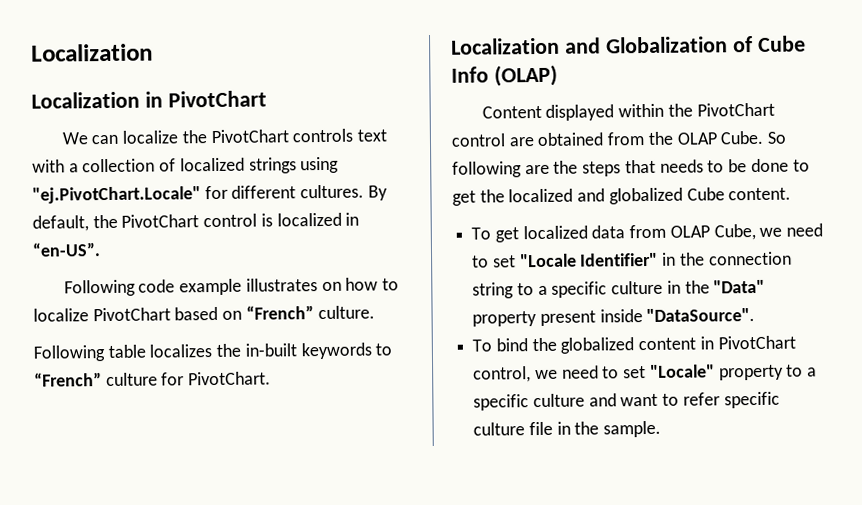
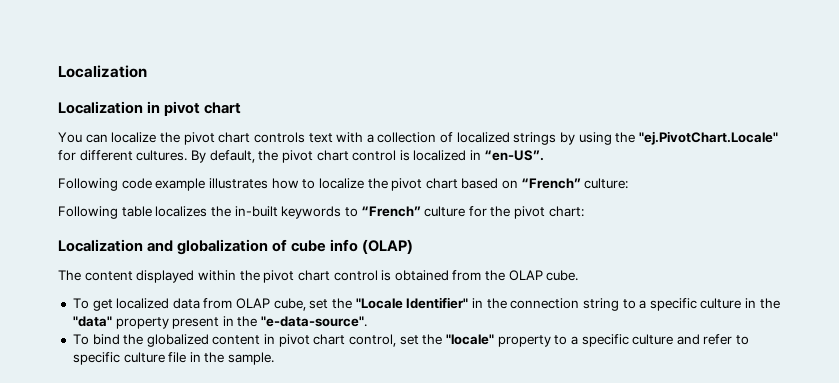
- Localization in PivotChart
- We can localize the PivotChart controls text with a collection of localized strings using "ej.PivotChart.Locale" for different cultures.
+ Localization in pivot chart
+ You can localize the pivot chart controls text with a collection of localized strings by using the "ej.PivotChart.Locale" for different cultures.
- By default, the PivotChart control is localized in “en-US”.
+ By default, the pivot chart control is localized in “en-US”.
- Following code example illustrates on how to localize PivotChart based on “French” culture.
+ Following code example illustrates how to localize the pivot chart based on “French” culture:
- Following table localizes the in-built keywords to “French” culture for PivotChart.
+ Following table localizes the in-built keywords to “French” culture for the pivot chart:
- Localization and Globalization of Cube Info (OLAP)
+ Localization and globalization of cube info (OLAP)
- Content displayed within the PivotChart control are obtained from the OLAP Cube. So following are the steps that needs to be done to get the localized and globalized Cube content.
+ The content displayed within the pivot chart control is obtained from the OLAP cube.
- To get localized data from OLAP Cube, we need to set "Locale Identifier" in the connection string to a specific culture in the "Data" property present inside "DataSource".
+ To get localized data from OLAP cube, set the "Locale Identifier" in the connection string to a specific culture in the "data" property present in the "e-data-source".
- To bind the globalized content in PivotChart control, we need to set "Locale" property to a specific culture and want to refer specific culture file in the sample.
+ To bind the globalized content in pivot chart control, set the "locale" property to a specific culture and refer to specific culture file in the sample.

